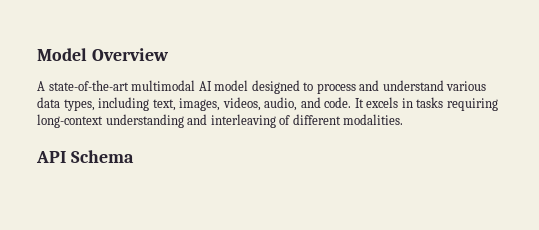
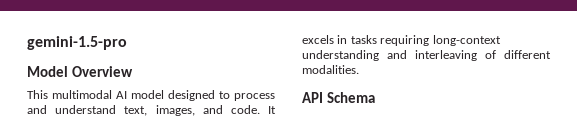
+ gemini-1.5-pro
- A state-of-the-art multimodal AI model designed to process and understand various data types, including text, images, videos, audio, and code.
+ This multimodal AI model designed to process and understand text, images, and code.

